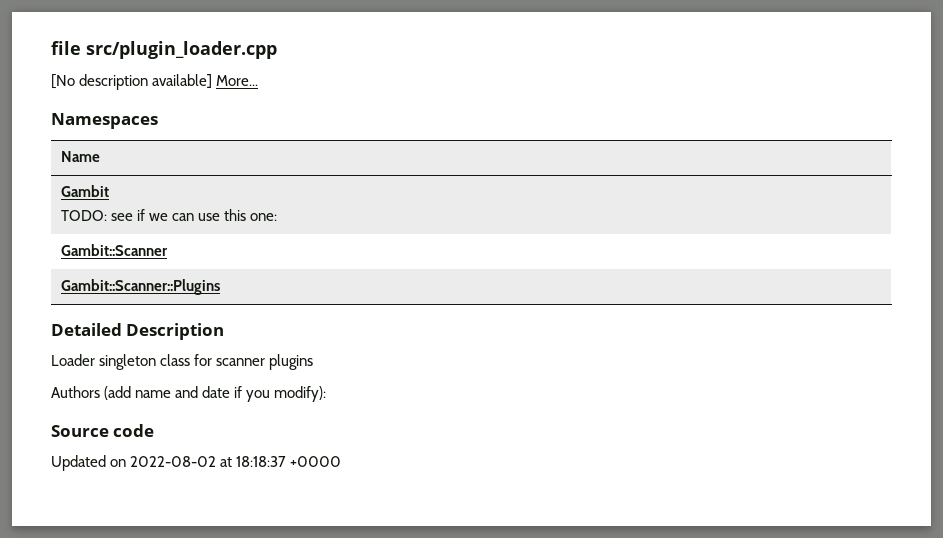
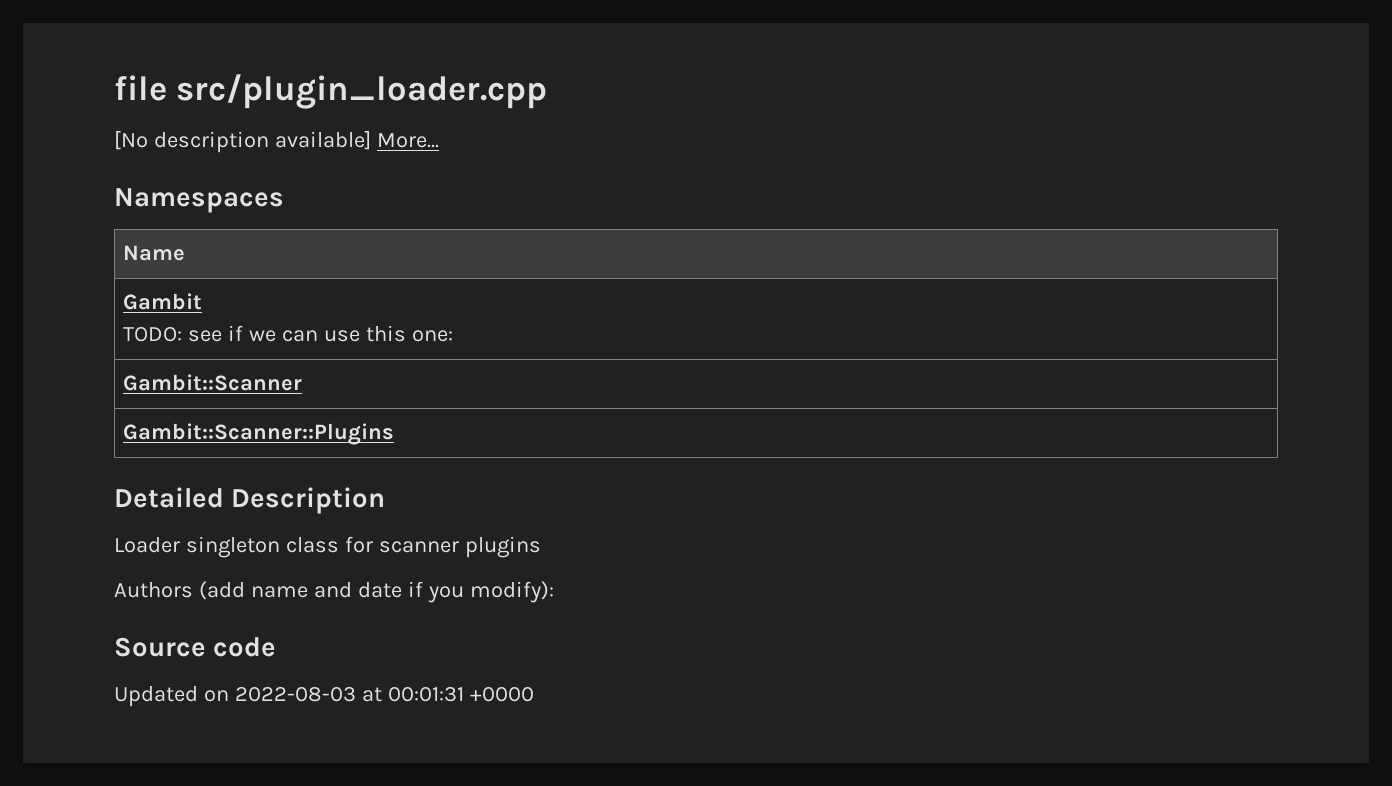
- Updated on 2022-08-02 at 18:18:37 +0000
+ Updated on 2022-08-03 at 00:01:31 +0000

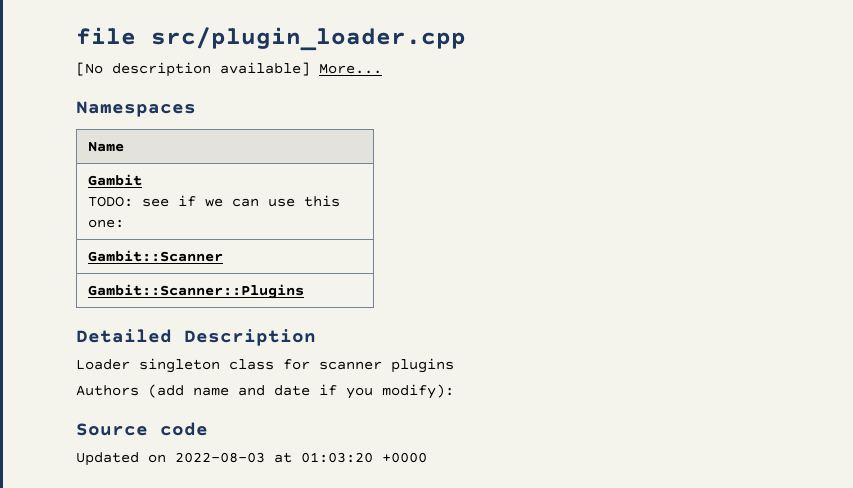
- Updated on 2022-08-03 at 00:01:31 +0000
+ Updated on 2022-08-03 at 01:03:20 +0000

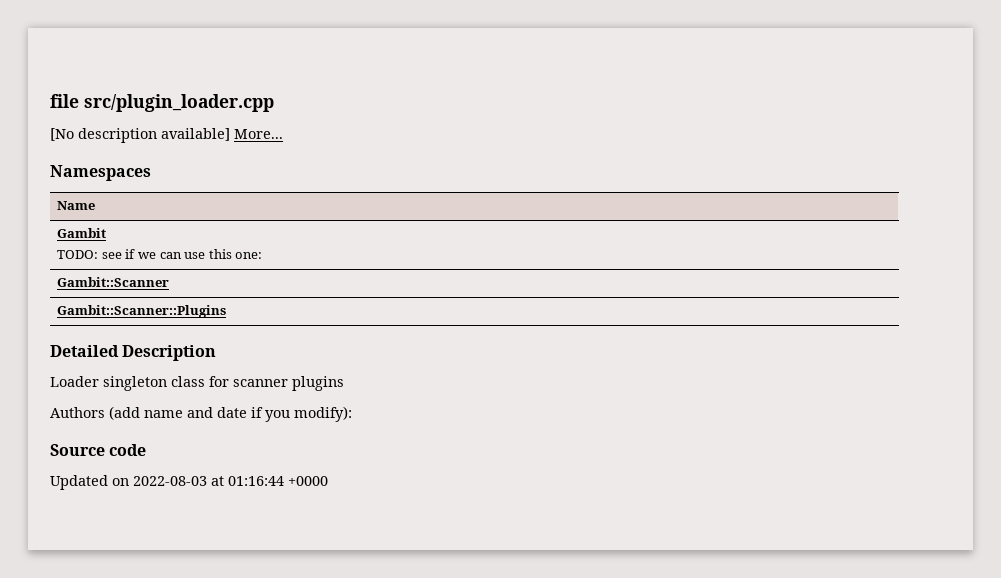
- Updated on 2022-08-03 at 01:03:20 +0000
+ Updated on 2022-08-03 at 01:16:44 +0000

